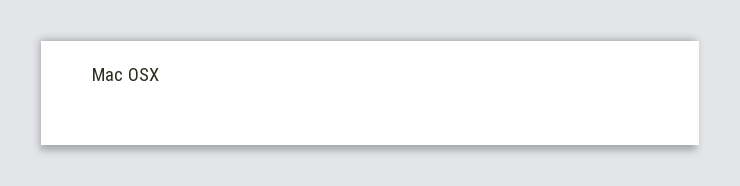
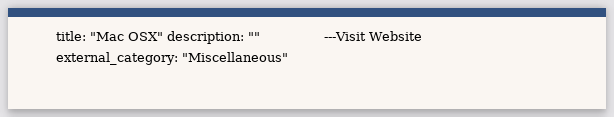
- Mac OSX
+ title: "Mac OSX" description: "" external_category: "Miscellaneous" ---Visit Website

